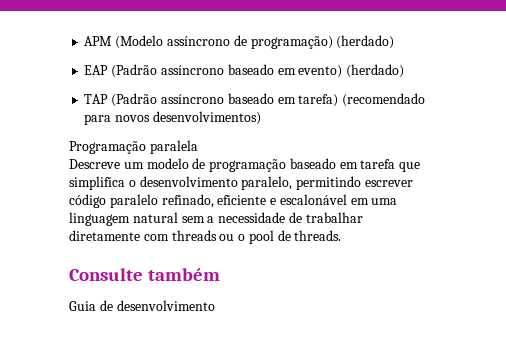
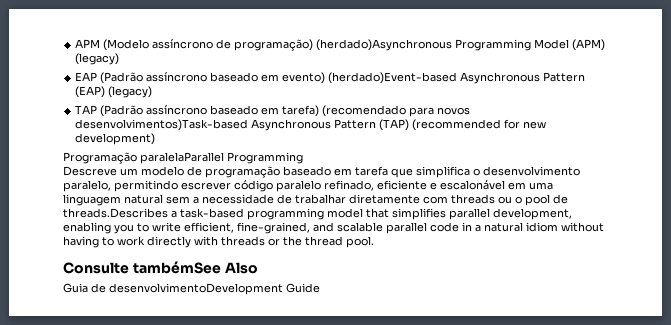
- APM (Modelo assíncrono de programação) (herdado)
+ APM (Modelo assíncrono de programação) (herdado)Asynchronous Programming Model (APM) (legacy)
- EAP (Padrão assíncrono baseado em evento) (herdado)
+ EAP (Padrão assíncrono baseado em evento) (herdado)Event-based Asynchronous Pattern (EAP) (legacy)
- TAP (Padrão assíncrono baseado em tarefa) (recomendado para novos desenvolvimentos)
+ TAP (Padrão assíncrono baseado em tarefa) (recomendado para novos desenvolvimentos)Task-based Asynchronous Pattern (TAP) (recommended for new development)
- Programação paralela
+ Programação paralelaParallel Programming
- Descreve um modelo de programação baseado em tarefa que simplifica o desenvolvimento paralelo, permitindo escrever código paralelo refinado, eficiente e escalonável em uma linguagem natural sem a necessidade de trabalhar diretamente com threads ou o pool de threads.
+ Descreve um modelo de programação baseado em tarefa que simplifica o desenvolvimento paralelo, permitindo escrever código paralelo refinado, eficiente e escalonável em uma linguagem natural sem a necessidade de trabalhar diretamente com threads ou o pool de threads.Describes a task-based programming model that simplifies parallel development, enabling you to write efficient, fine-grained, and scalable parallel code in a natural idiom without having to work directly with threads or the thread pool.
- Consulte também
+ Consulte tambémSee Also
- Guia de desenvolvimento
+ Guia de desenvolvimentoDevelopment Guide

